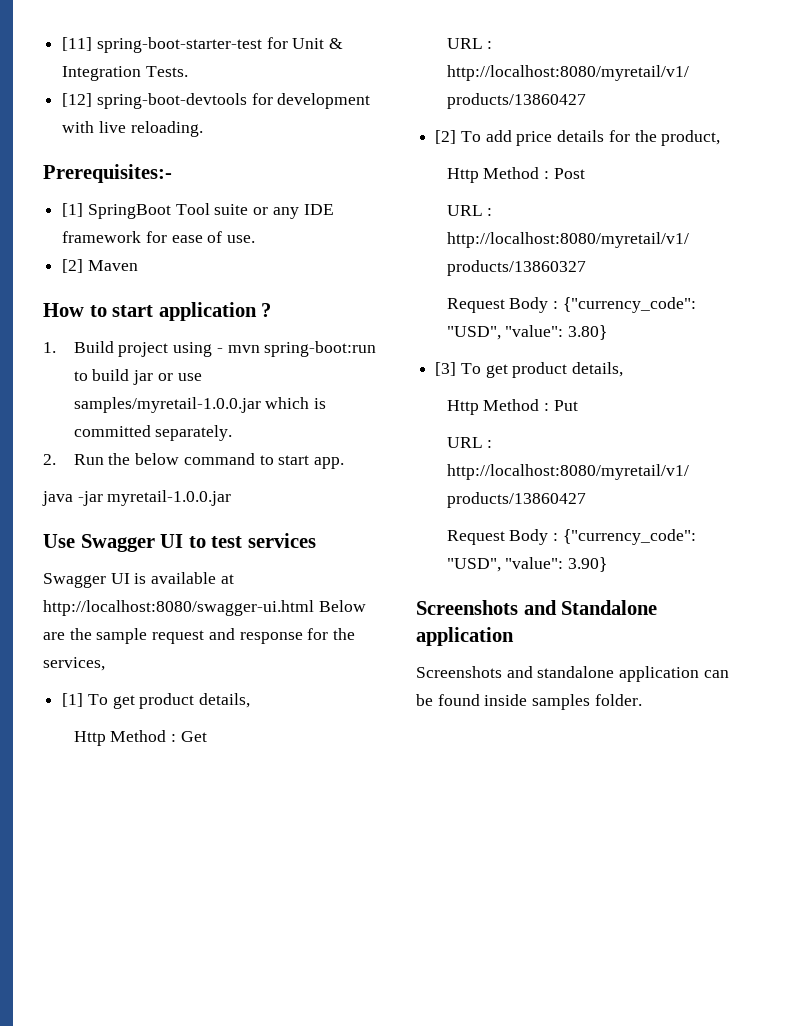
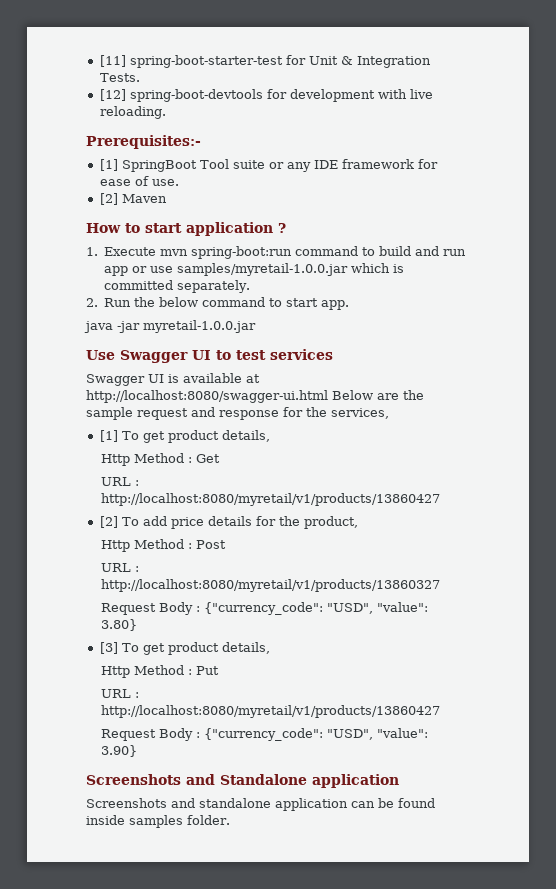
- 1. Build project using - mvn spring-boot:run to build jar or use samples/myretail-1.0.0.jar which is committed separately.
+ 1. Execute mvn spring-boot:run command to build and run app or use samples/myretail-1.0.0.jar which is committed separately.

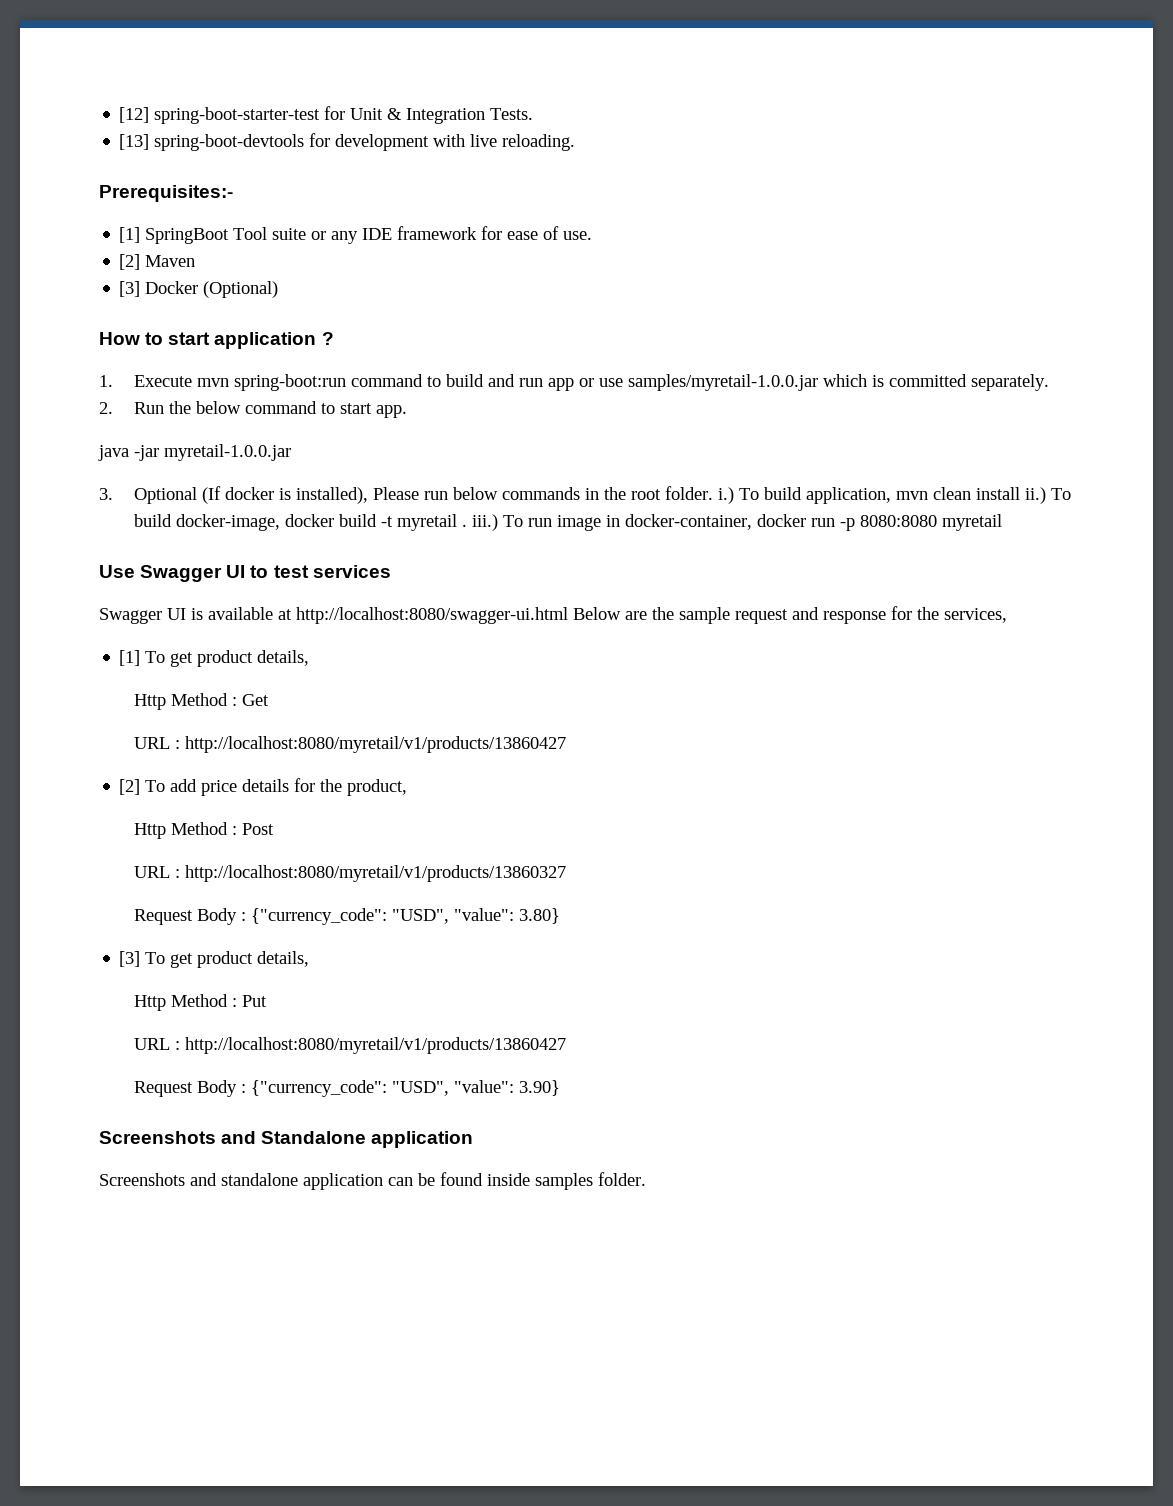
- [11] spring-boot-starter-test for Unit & Integration Tests.
+ [12] spring-boot-starter-test for Unit & Integration Tests.
- [12] spring-boot-devtools for development with live reloading.
+ [13] spring-boot-devtools for development with live reloading.
+ [3] Docker (Optional)
+ 3. Optional (If docker is installed), Please run below commands in the root folder. i.) To build application, mvn clean install ii.) To build docker-image, docker build -t myretail . iii.) To run image in docker-container, docker run -p 8080:8080 myretail

